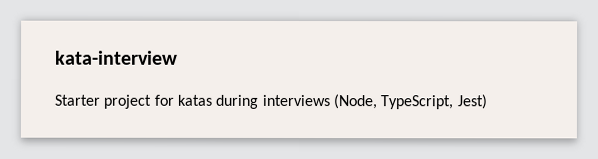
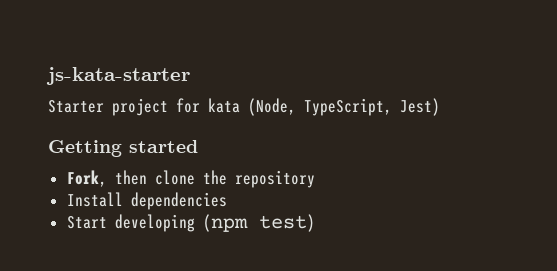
- kata-interview
+ js-kata-starter
- Starter project for katas during interviews (Node, TypeScript, Jest)
+ Starter project for kata (Node, TypeScript, Jest)
+ Getting started
+ Fork, then clone the repository
+ Install dependencies
+ Start developing (npm test)

